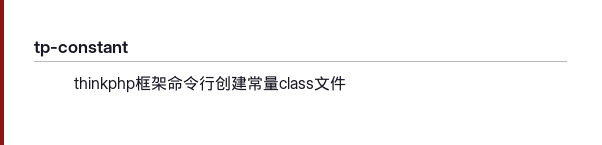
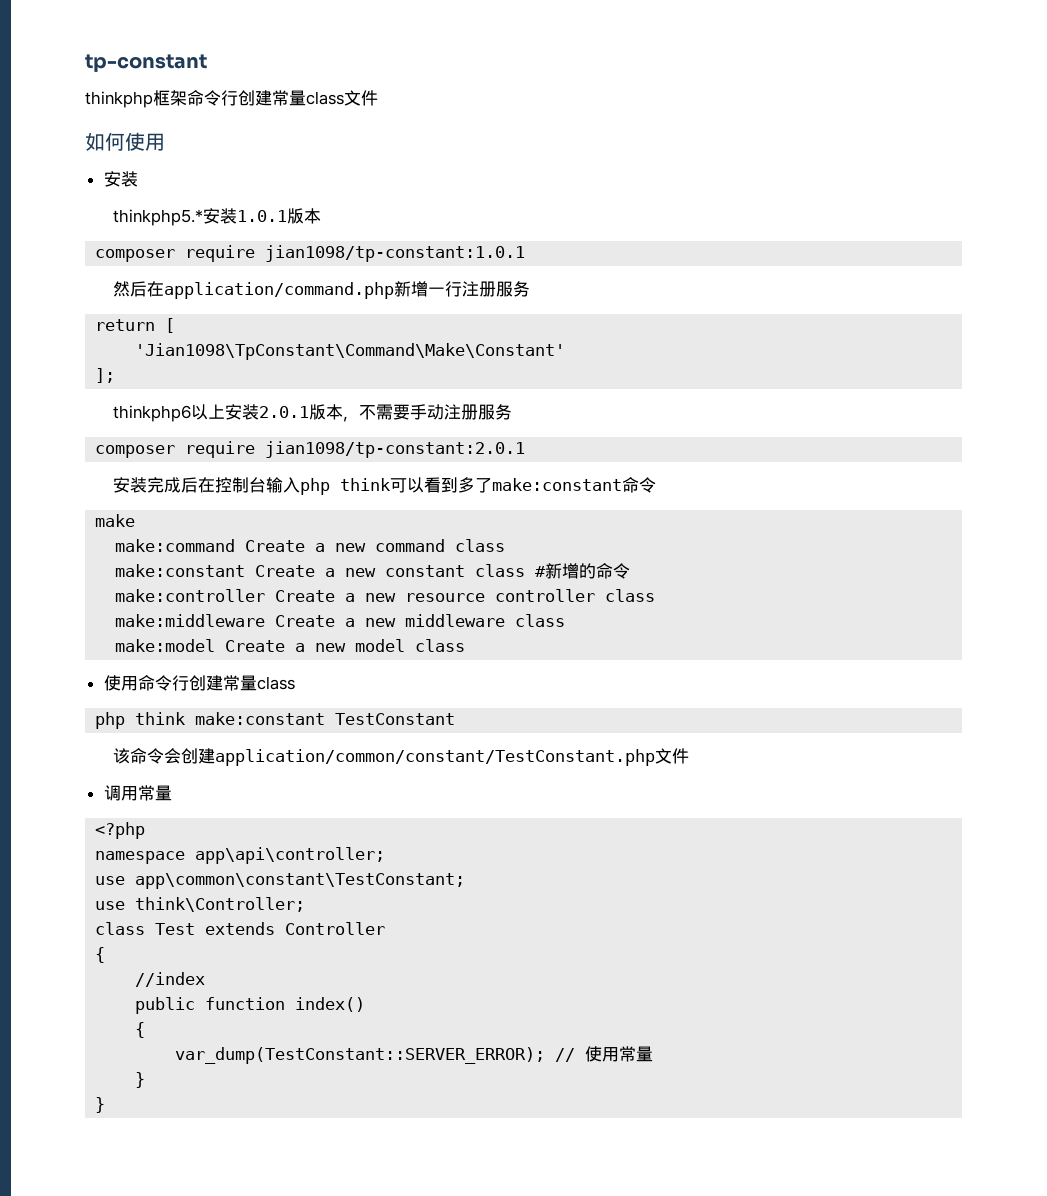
+ 如何使用
+ 安装
+ thinkphp5.*安装1.0.1版本
+ composer require jian1098/tp-constant:1.0.1
+ 然后在application/command.php新增一行注册服务
+ return [
+ 'Jian1098\TpConstant\Command\Make\Constant'
+ ];
+ thinkphp6以上安装2.0.1版本，不需要手动注册服务
+ composer require jian1098/tp-constant:2.0.1
+ 安装完成后在控制台输入php think可以看到多了make:constant命令
+ make
+ make:command Create a new command class
+ make:constant Create a new constant class #新增的命令
+ make:controller Create a new resource controller class
+ make:middleware Create a new middleware class
+ make:model Create a new model class
+ 使用命令行创建常量class
+ php think make:constant TestConstant
+ 该命令会创建application/common/constant/TestConstant.php文件
+ 调用常量
+ <?php
+ namespace app\api\controller;
+ use app\common\constant\TestConstant;
+ use think\Controller;
+ class Test extends Controller
+ {
+ //index
+ public function index()
+ {
+ var_dump(TestConstant::SERVER_ERROR); // 使用常量
+ }
+ }

